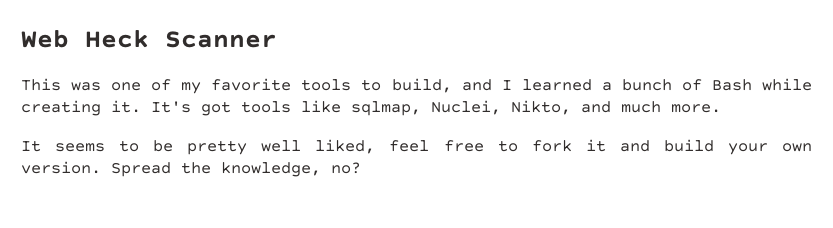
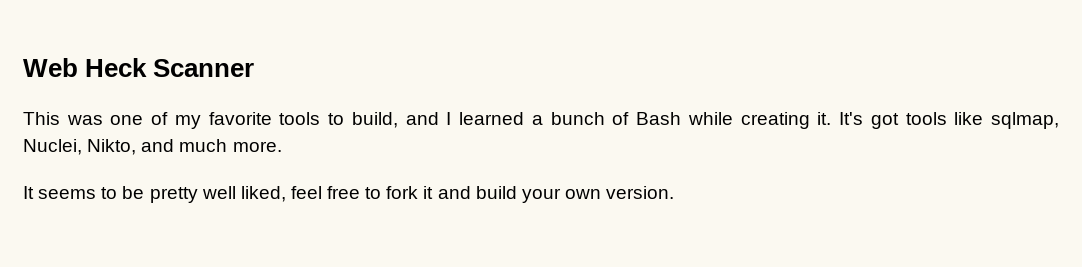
- Spread the knowledge, no?

